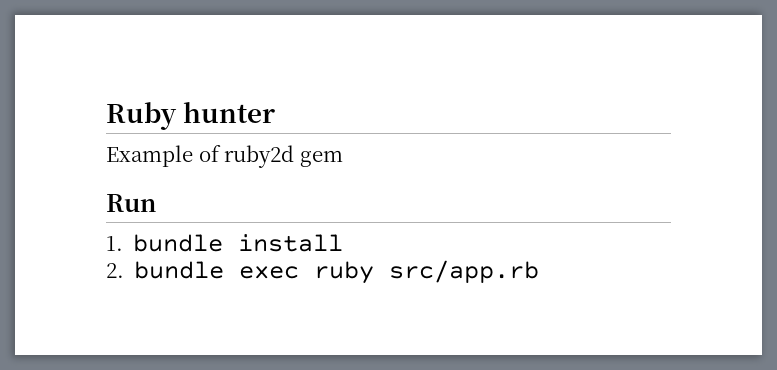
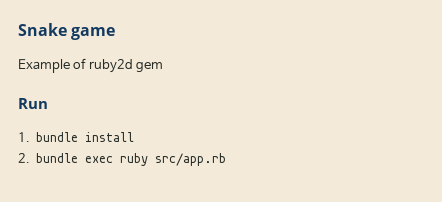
- Ruby hunter
+ Snake game

